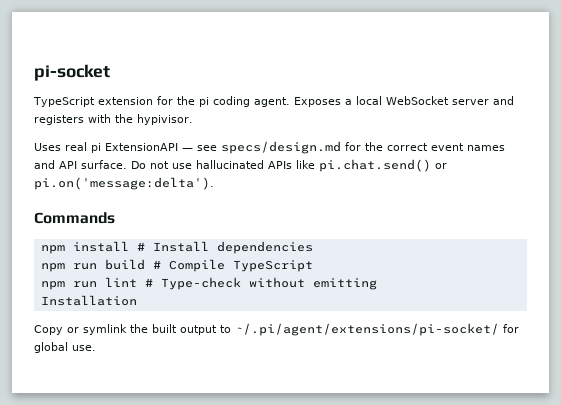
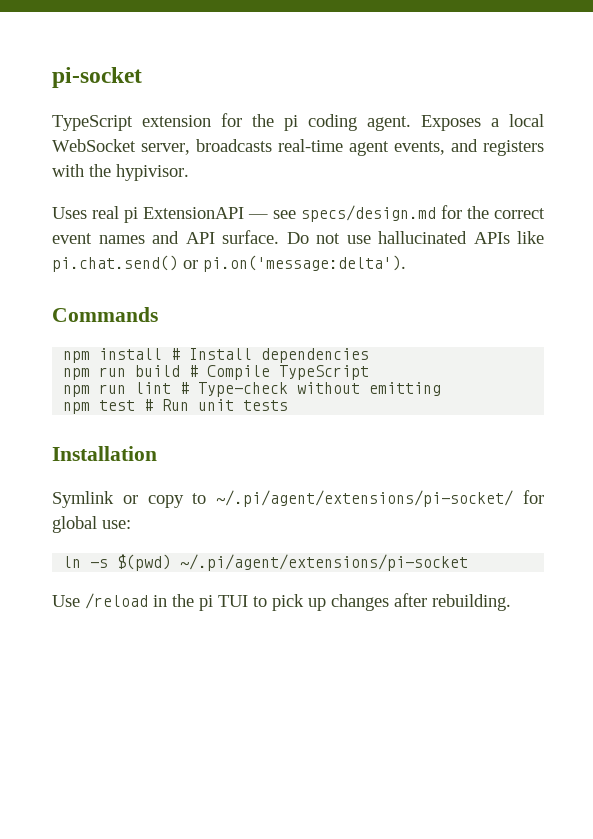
- Exposes a local WebSocket server and registers with the hypivisor.
+ Exposes a local WebSocket server, broadcasts real-time agent events, and registers with the hypivisor.
+ npm test # Run unit tests
  Installation
- Copy or symlink the built output to ~/.pi/agent/extensions/pi-socket/ for global use.
+ Symlink or copy to ~/.pi/agent/extensions/pi-socket/ for global use:
+ ln -s $(pwd) ~/.pi/agent/extensions/pi-socket
+ Use /reload in the pi TUI to pick up changes after rebuilding.

